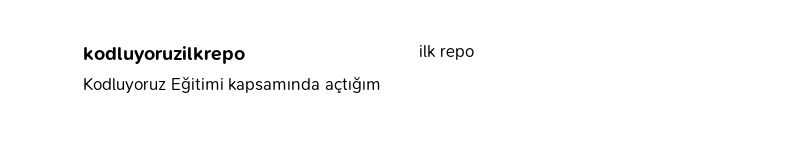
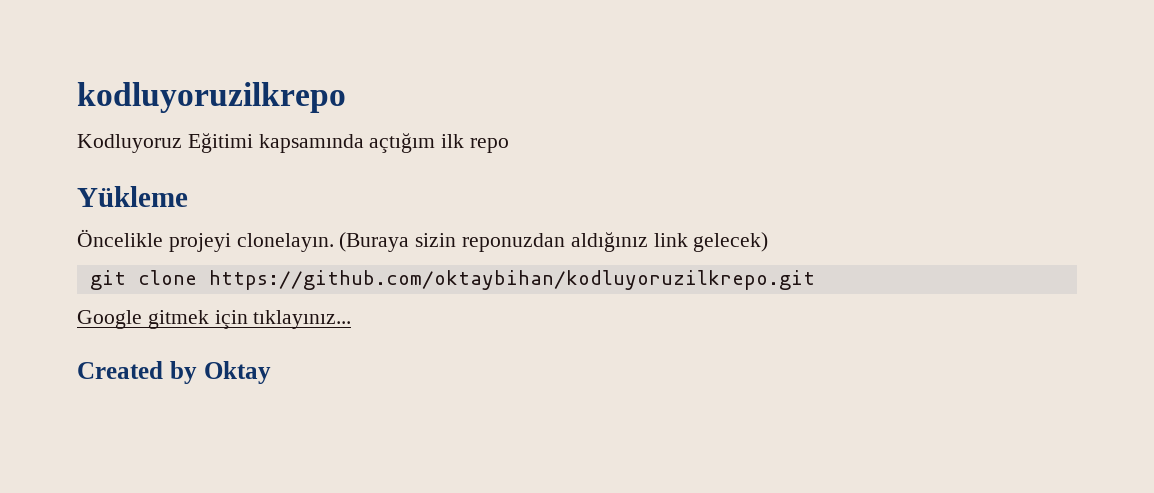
+ Yükleme
+ Öncelikle projeyi clonelayın. (Buraya sizin reponuzdan aldığınız link gelecek)
+ git clone https://github.com/oktaybihan/kodluyoruzilkrepo.git
+ Google gitmek için tıklayınız...
+ Created by Oktay

